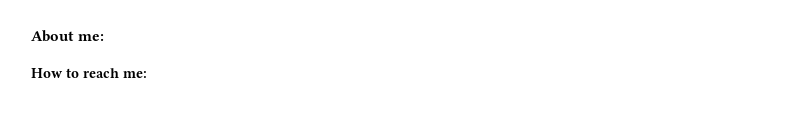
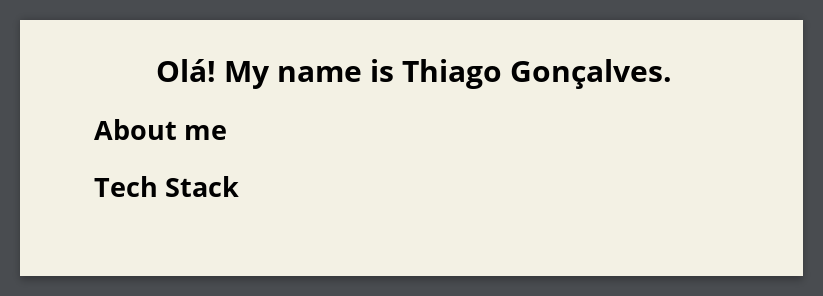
- About me:
- How to reach me:
+ Olá! My name is Thiago Gonçalves.
+ About me
+ Tech Stack

